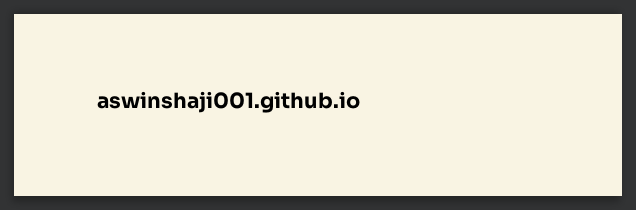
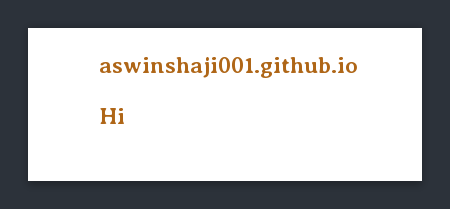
+ Hi

